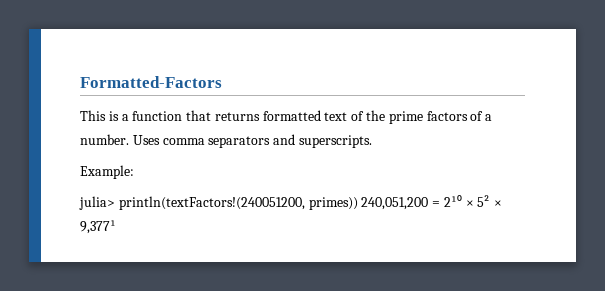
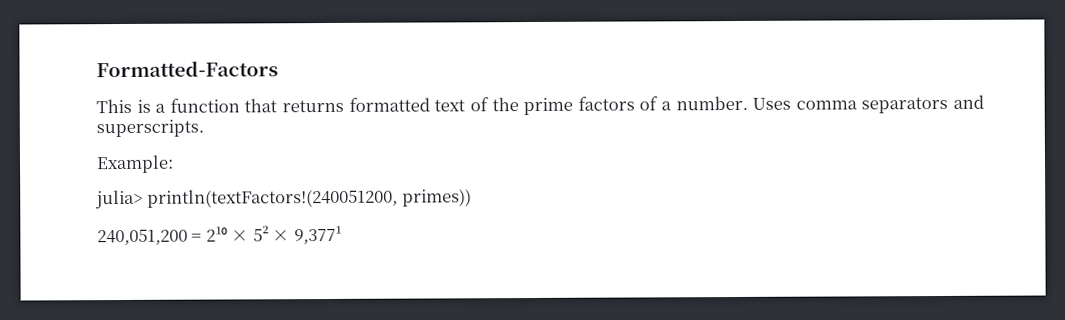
- julia> println(textFactors!(240051200, primes)) 240,051,200 = 2¹⁰ × 5² × 9,377¹
+ julia> println(textFactors!(240051200, primes))
+ 240,051,200 = 2¹⁰ × 5² × 9,377¹

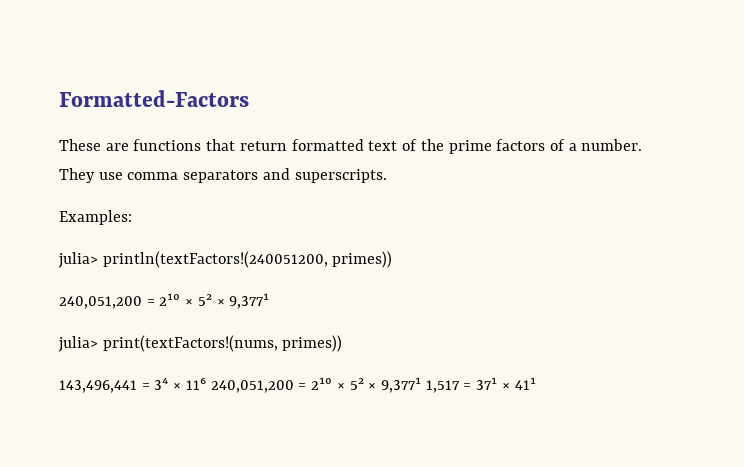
- This is a function that returns formatted text of the prime factors of a number. Uses comma separators and superscripts.
+ These are functions that return formatted text of the prime factors of a number.
+ They use comma separators and superscripts.
- Example:
+ Examples:
+ julia> print(textFactors!(nums, primes))
+ 143,496,441 = 3⁴ × 11⁶ 240,051,200 = 2¹⁰ × 5² × 9,377¹ 1,517 = 37¹ × 41¹

